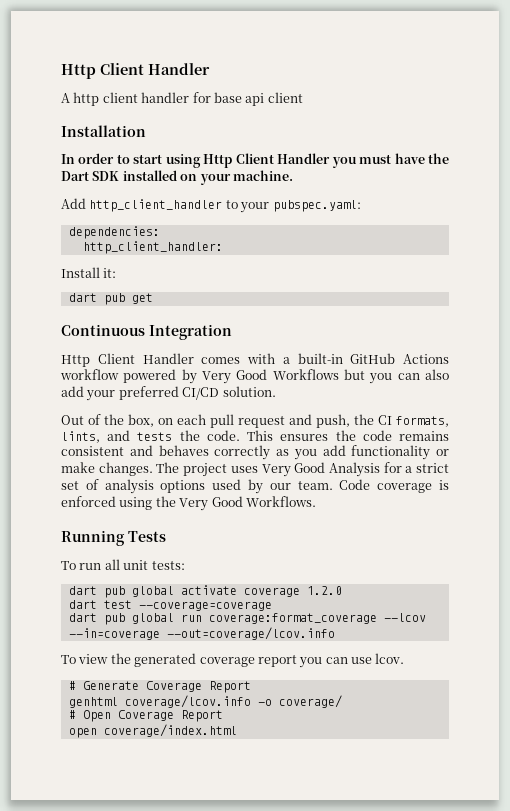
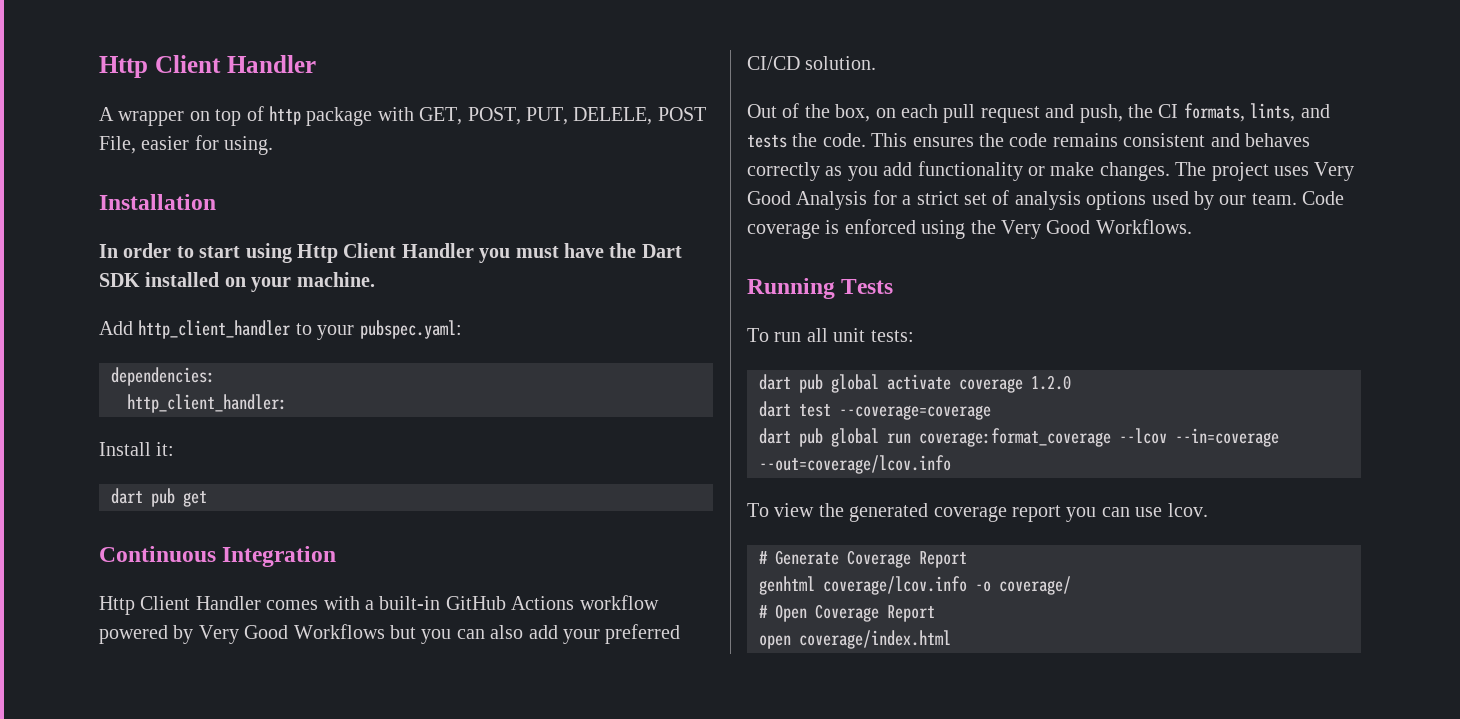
- A http client handler for base api client
+ A wrapper on top of http package with GET, POST, PUT, DELELE, POST File, easier for using.

